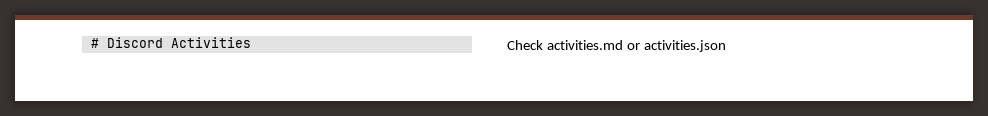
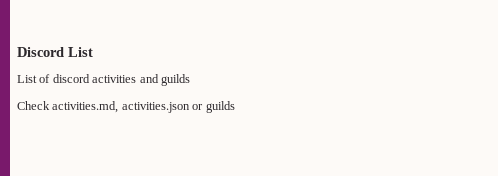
- # Discord Activities
- Check activities.md or activities.json
+ Discord List
+ List of discord activities and guilds
+ Check activities.md, activities.json or guilds

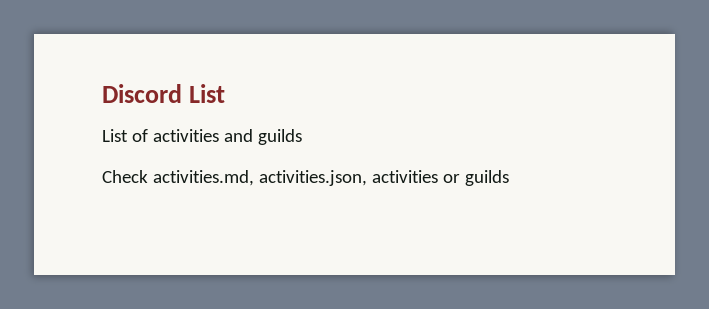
- List of discord activities and guilds
+ List of activities and guilds
- Check activities.md, activities.json or guilds
+ Check activities.md, activities.json, activities or guilds

